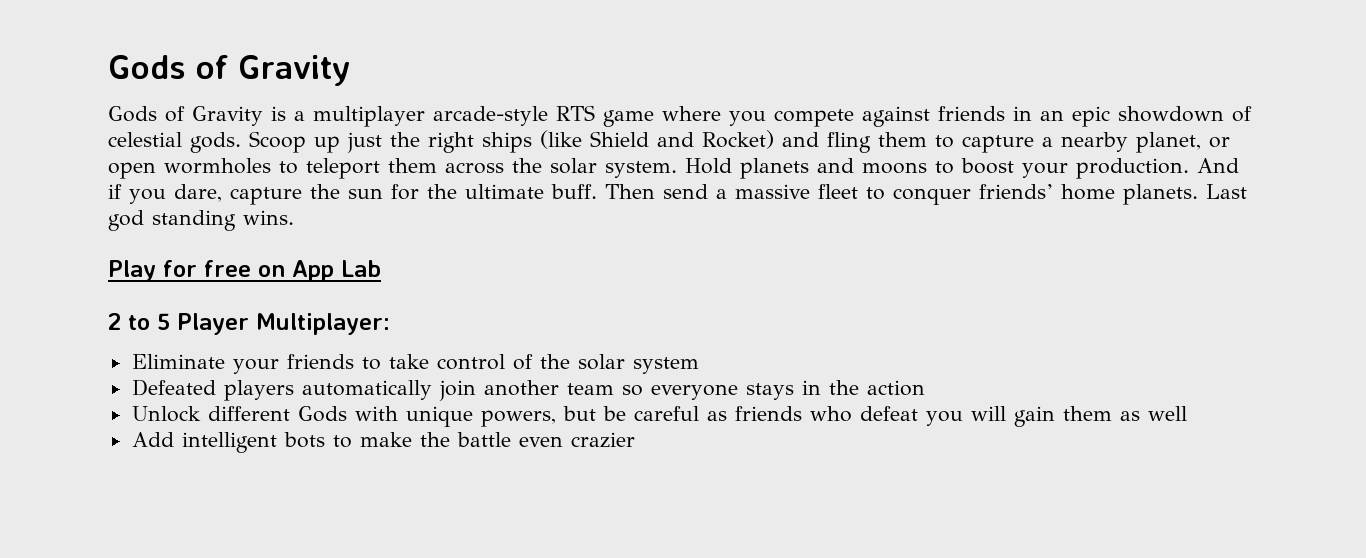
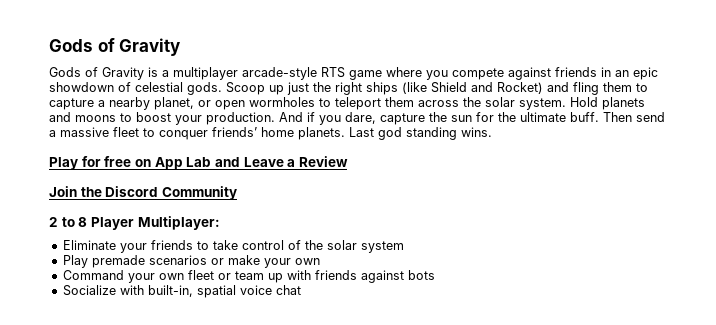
- Play for free on App Lab
+ Play for free on App Lab and Leave a Review
+ Join the Discord Community
- 2 to 5 Player Multiplayer:
+ 2 to 8 Player Multiplayer:
- Defeated players automatically join another team so everyone stays in the action
- Unlock different Gods with unique powers, but be careful as friends who defeat you will gain them as well
- Add intelligent bots to make the battle even crazier
+ Play premade scenarios or make your own
+ Command your own fleet or team up with friends against bots
+ Socialize with built-in, spatial voice chat

